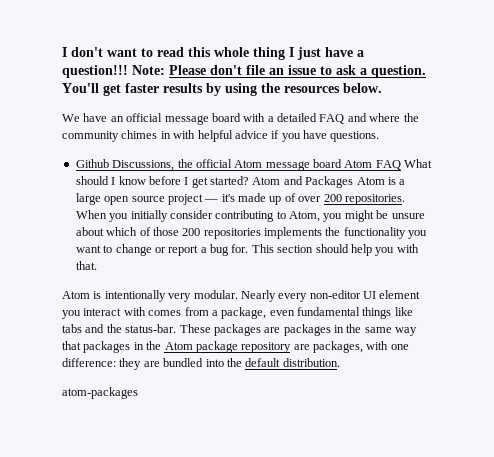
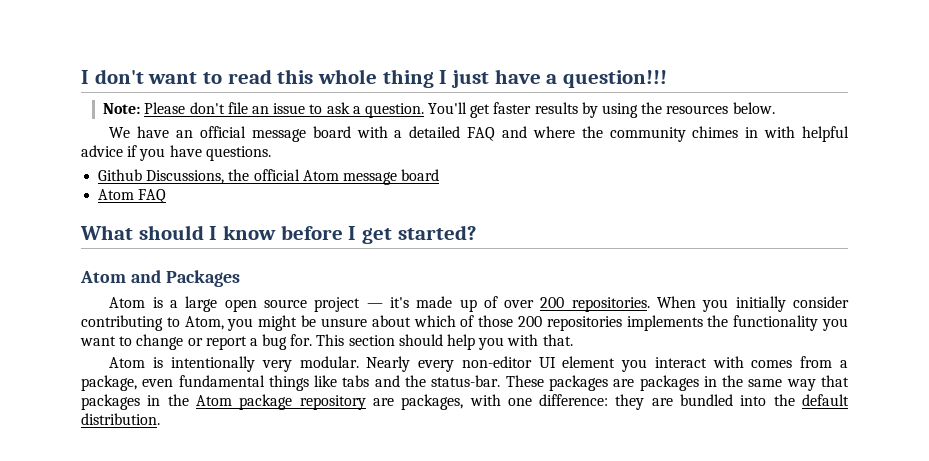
- I don't want to read this whole thing I just have a question!!! Note: Please don't file an issue to ask a question.
+ I don't want to read this whole thing I just have a question!!!
+ Note: Please don't file an issue to ask a question.
- Github Discussions, the official Atom message board Atom FAQ What should I know before I get started? Atom and Packages Atom is a large open source project — it's made up of over 200 repositories.
+ Github Discussions, the official Atom message board
+ Atom FAQ
+ What should I know before I get started?
+ Atom and Packages
+ Atom is a large open source project — it's made up of over 200 repositories.
- atom-packages

